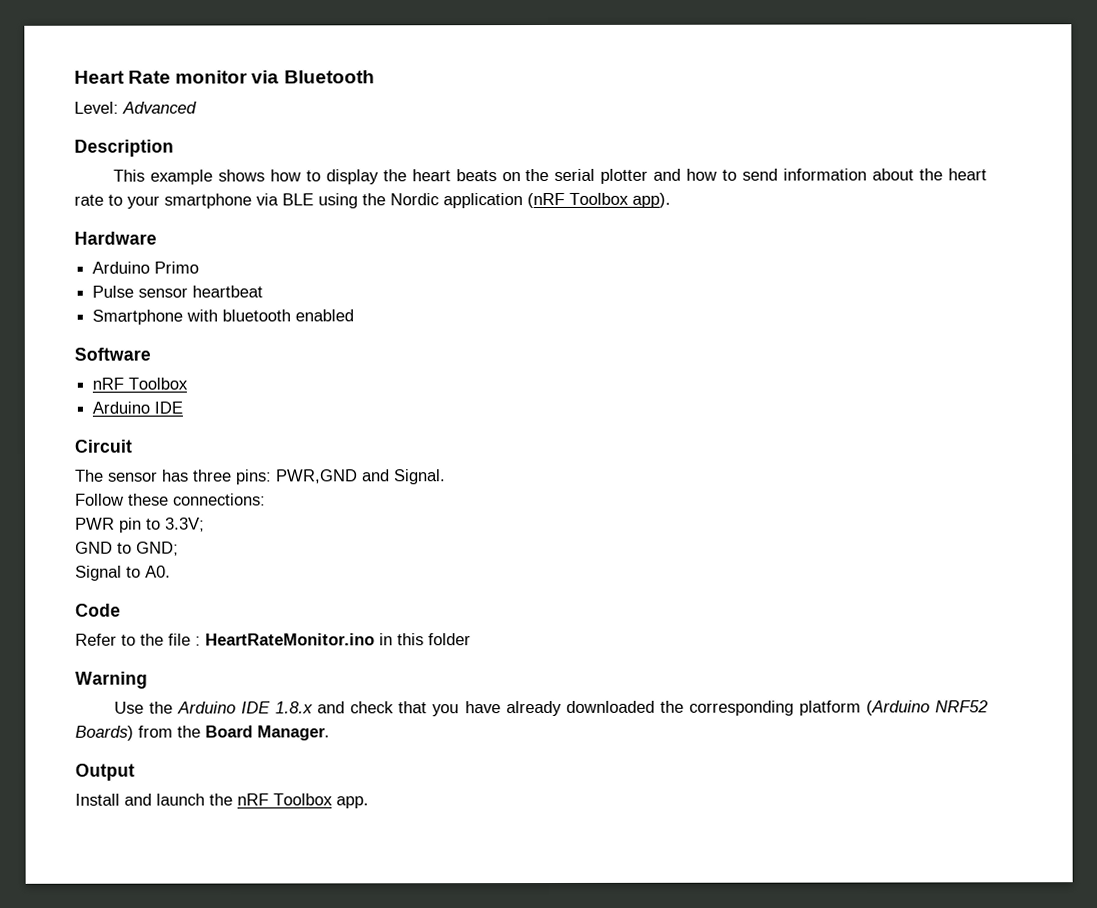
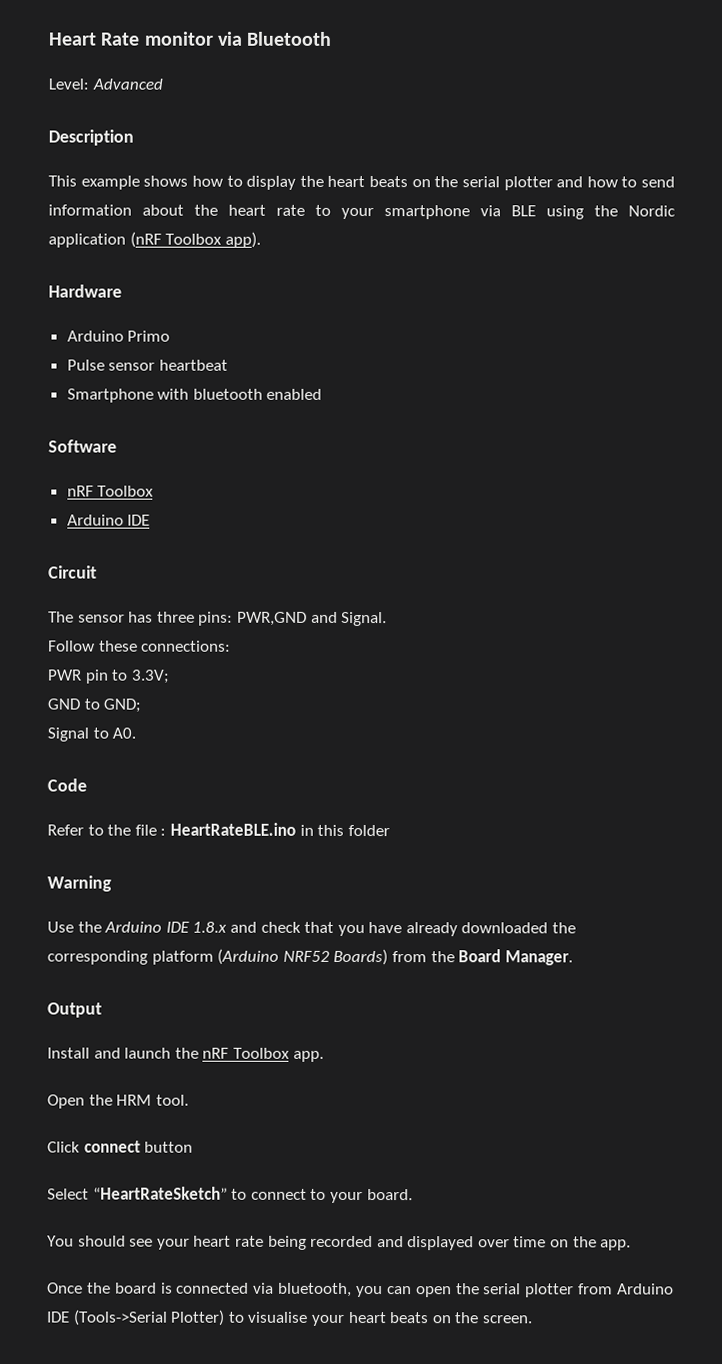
- Refer to the file : HeartRateMonitor.ino in this folder
+ Refer to the file : HeartRateBLE.ino in this folder
+ Open the HRM tool.
+ Click connect button
+ Select “HeartRateSketch” to connect to your board.
+ You should see your heart rate being recorded and displayed over time on the app.
+ Once the board is connected via bluetooth, you can open the serial plotter from Arduino IDE (Tools->Serial Plotter) to visualise your heart beats on the screen.

